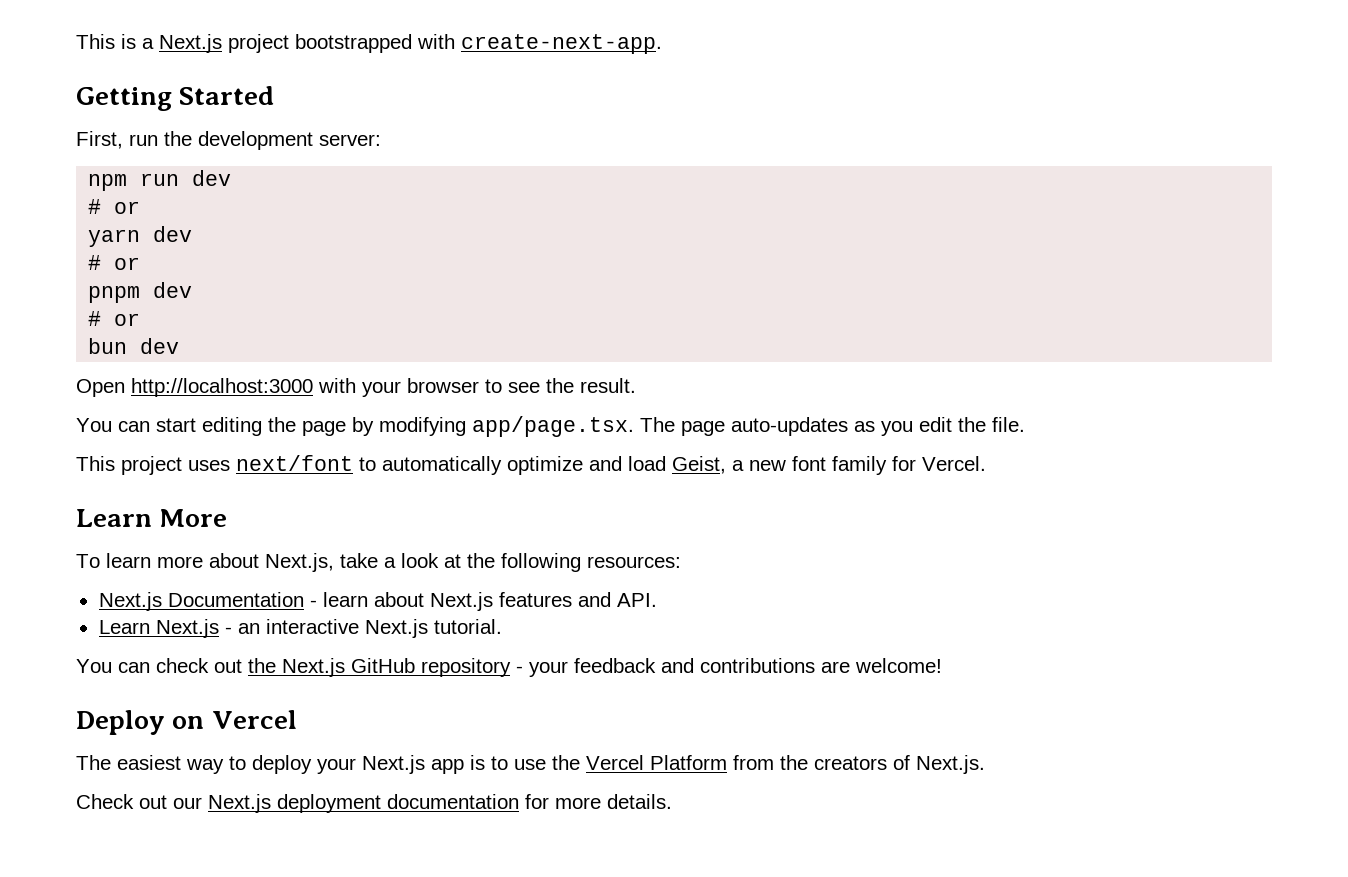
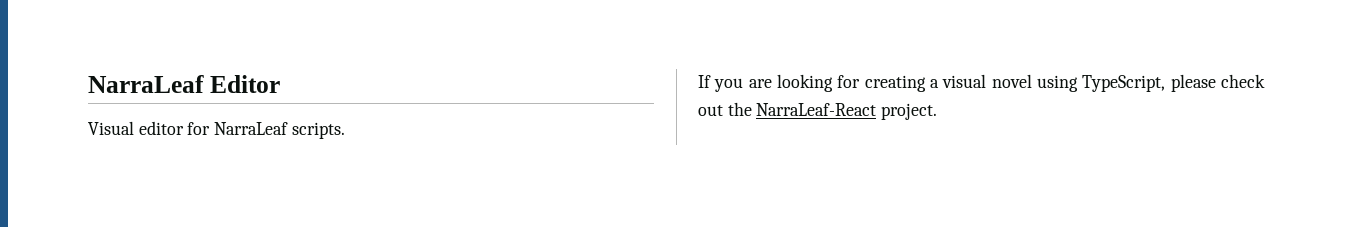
- This is a Next.js project bootstrapped with create-next-app.
- Getting Started
- First, run the development server:
- npm run dev
- # or
- yarn dev
- # or
- pnpm dev
- # or
- bun dev
- Open http://localhost:3000 with your browser to see the result.
- You can start editing the page by modifying app/page.tsx. The page auto-updates as you edit the file.
- This project uses next/font to automatically optimize and load Geist, a new font family for Vercel.
- Learn More
- To learn more about Next.js, take a look at the following resources:
- Next.js Documentation - learn about Next.js features and API.
- Learn Next.js - an interactive Next.js tutorial.
- You can check out the Next.js GitHub repository - your feedback and contributions are welcome!
- Deploy on Vercel
- The easiest way to deploy your Next.js app is to use the Vercel Platform from the creators of Next.js.
- Check out our Next.js deployment documentation for more details.
+ NarraLeaf Editor
+ Visual editor for NarraLeaf scripts.
+ If you are looking for creating a visual novel using TypeScript, please check out the NarraLeaf-React project.

